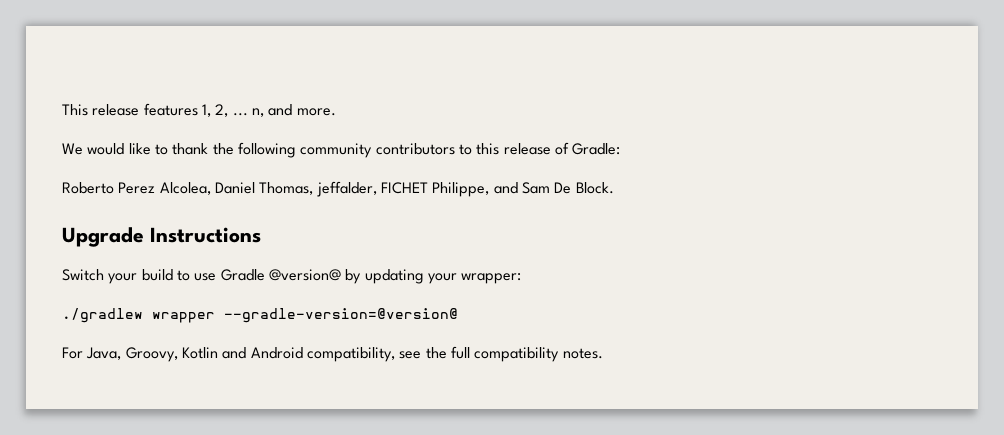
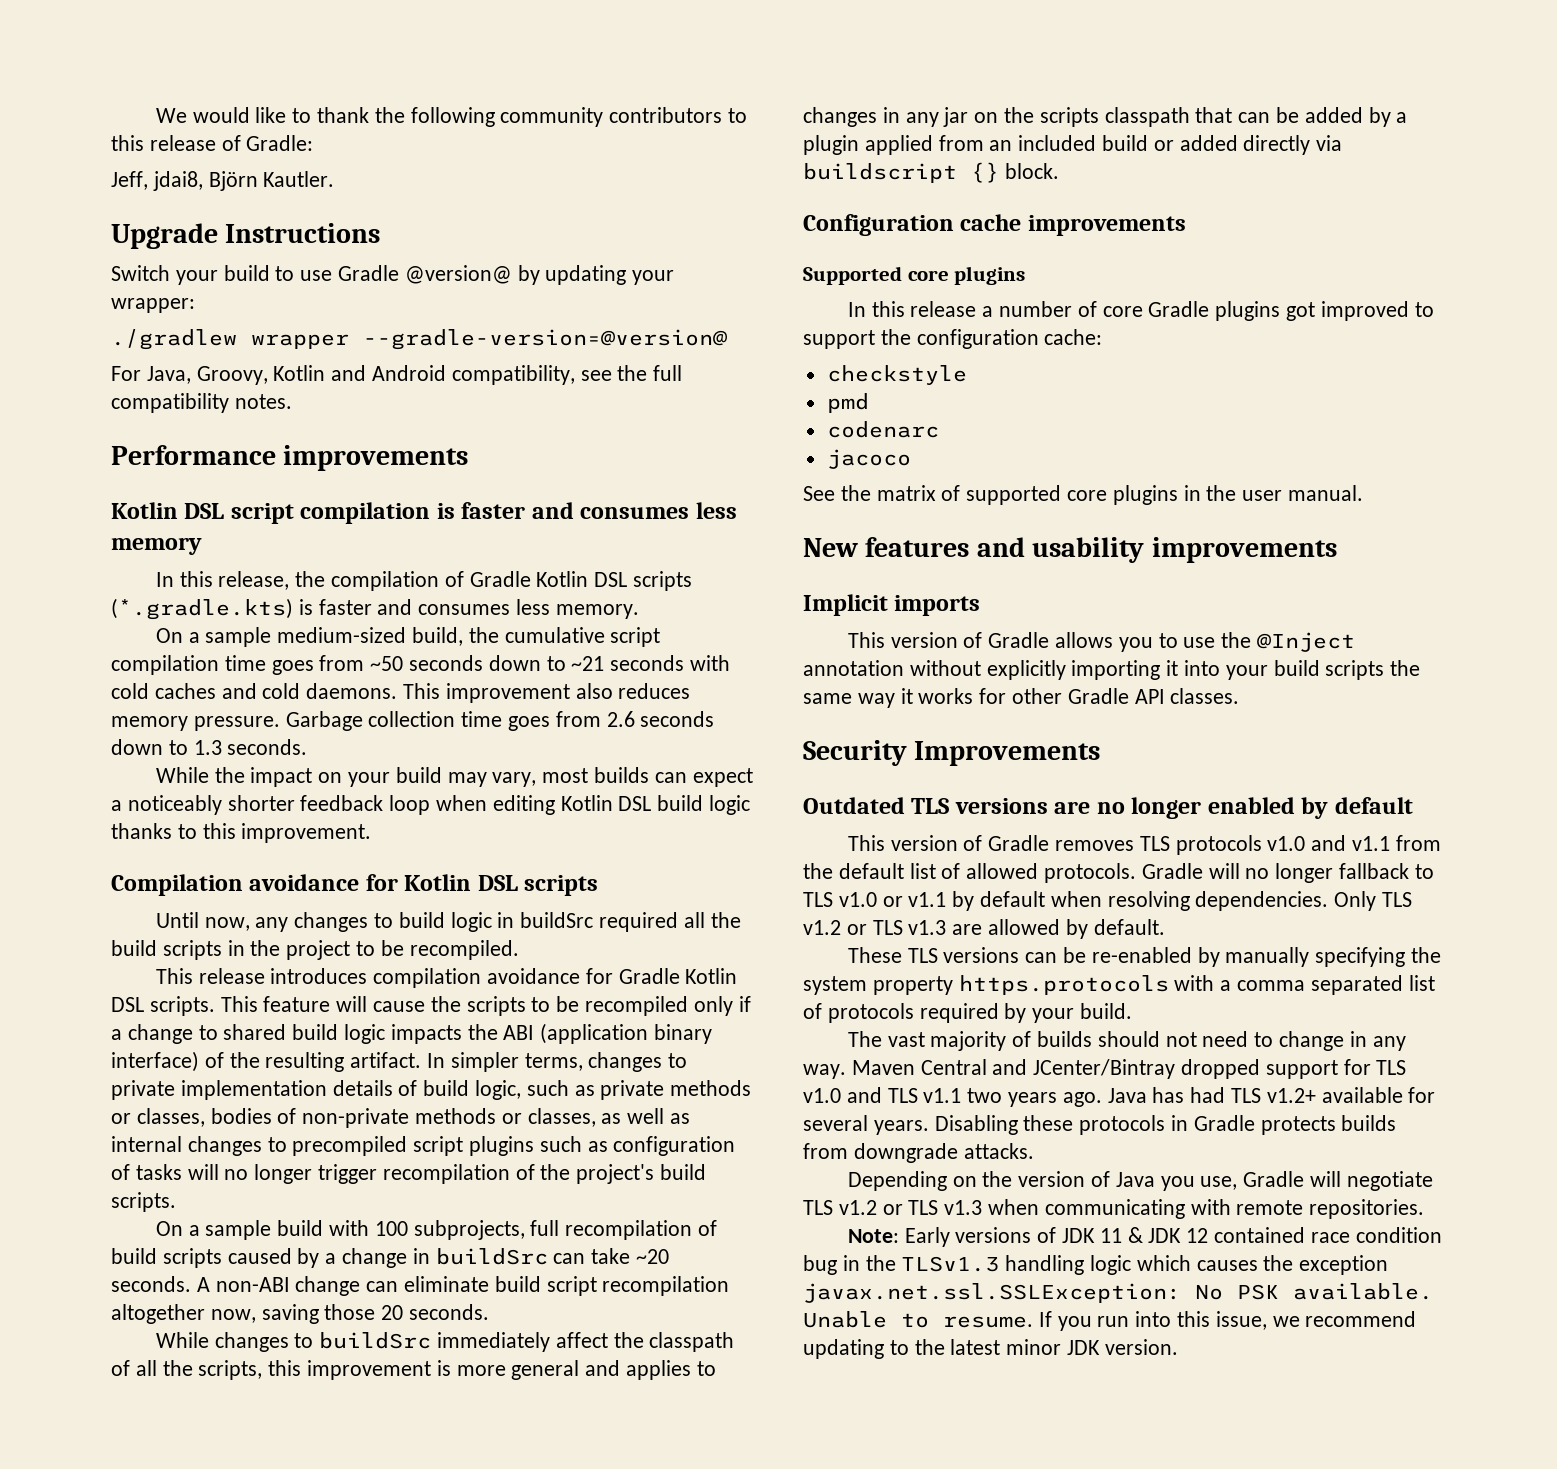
- This release features 1, 2, ... n, and more.
- Roberto Perez Alcolea, Daniel Thomas, jeffalder, FICHET Philippe, and Sam De Block.
+ Jeff, jdai8, Björn Kautler.
+ Performance improvements
+ Kotlin DSL script compilation is faster and consumes less memory
+ In this release, the compilation of Gradle Kotlin DSL scripts (*.gradle.kts) is faster and consumes less memory.
+ On a sample medium-sized build, the cumulative script compilation time goes from ~50 seconds down to ~21 seconds with cold caches and cold daemons. This improvement also reduces memory pressure. Garbage collection time goes from 2.6 seconds down to 1.3 seconds.
+ While the impact on your build may vary, most builds can expect a noticeably shorter feedback loop when editing Kotlin DSL build logic thanks to this improvement.
+ Compilation avoidance for Kotlin DSL scripts
+ Until now, any changes to build logic in buildSrc required all the build scripts in the project to be recompiled.
+ This release introduces compilation avoidance for Gradle Kotlin DSL scripts. This feature will cause the scripts to be recompiled only if a change to shared build logic impacts the ABI (application binary interface) of the resulting artifact. In simpler terms, changes to private implementation details of build logic, such as private methods or classes, bodies of non-private methods or classes, as well as internal changes to precompiled script plugins such as configuration of tasks will no longer trigger recompilation of the project's build scripts.
+ On a sample build with 100 subprojects, full recompilation of build scripts caused by a change in buildSrc can take ~20 seconds. A non-ABI change can eliminate build script recompilation altogether now, saving those 20 seconds.
+ While changes to buildSrc immediately affect the classpath of all the scripts, this improvement is more general and applies to changes in any jar on the scripts classpath that can be added by a plugin applied from an included build or added directly via buildscript {} block.
+ Configuration cache improvements
+ Supported core plugins
+ In this release a number of core Gradle plugins got improved to support the configuration cache:
+ checkstyle
+ pmd
+ codenarc
+ jacoco
+ See the matrix of supported core plugins in the user manual.
+ New features and usability improvements
+ Implicit imports
+ This version of Gradle allows you to use the @Inject annotation without explicitly importing it into your build scripts the same way it works for other Gradle API classes.
+ Security Improvements
+ Outdated TLS versions are no longer enabled by default
+ This version of Gradle removes TLS protocols v1.0 and v1.1 from the default list of allowed protocols. Gradle will no longer fallback to TLS v1.0 or v1.1 by default when resolving dependencies. Only TLS v1.2 or TLS v1.3 are allowed by default.
+ These TLS versions can be re-enabled by manually specifying the system property https.protocols with a comma separated list of protocols required by your build.
+ The vast majority of builds should not need to change in any way. Maven Central and JCenter/Bintray dropped support for TLS v1.0 and TLS v1.1 two years ago. Java has had TLS v1.2+ available for several years. Disabling these protocols in Gradle protects builds from downgrade attacks.
+ Depending on the version of Java you use, Gradle will negotiate TLS v1.2 or TLS v1.3 when communicating with remote repositories.
+ Note: Early versions of JDK 11 & JDK 12 contained race condition bug in the TLSv1.3 handling logic which causes the exception javax.net.ssl.SSLException: No PSK available. Unable to resume. If you run into this issue, we recommend updating to the latest minor JDK version.

